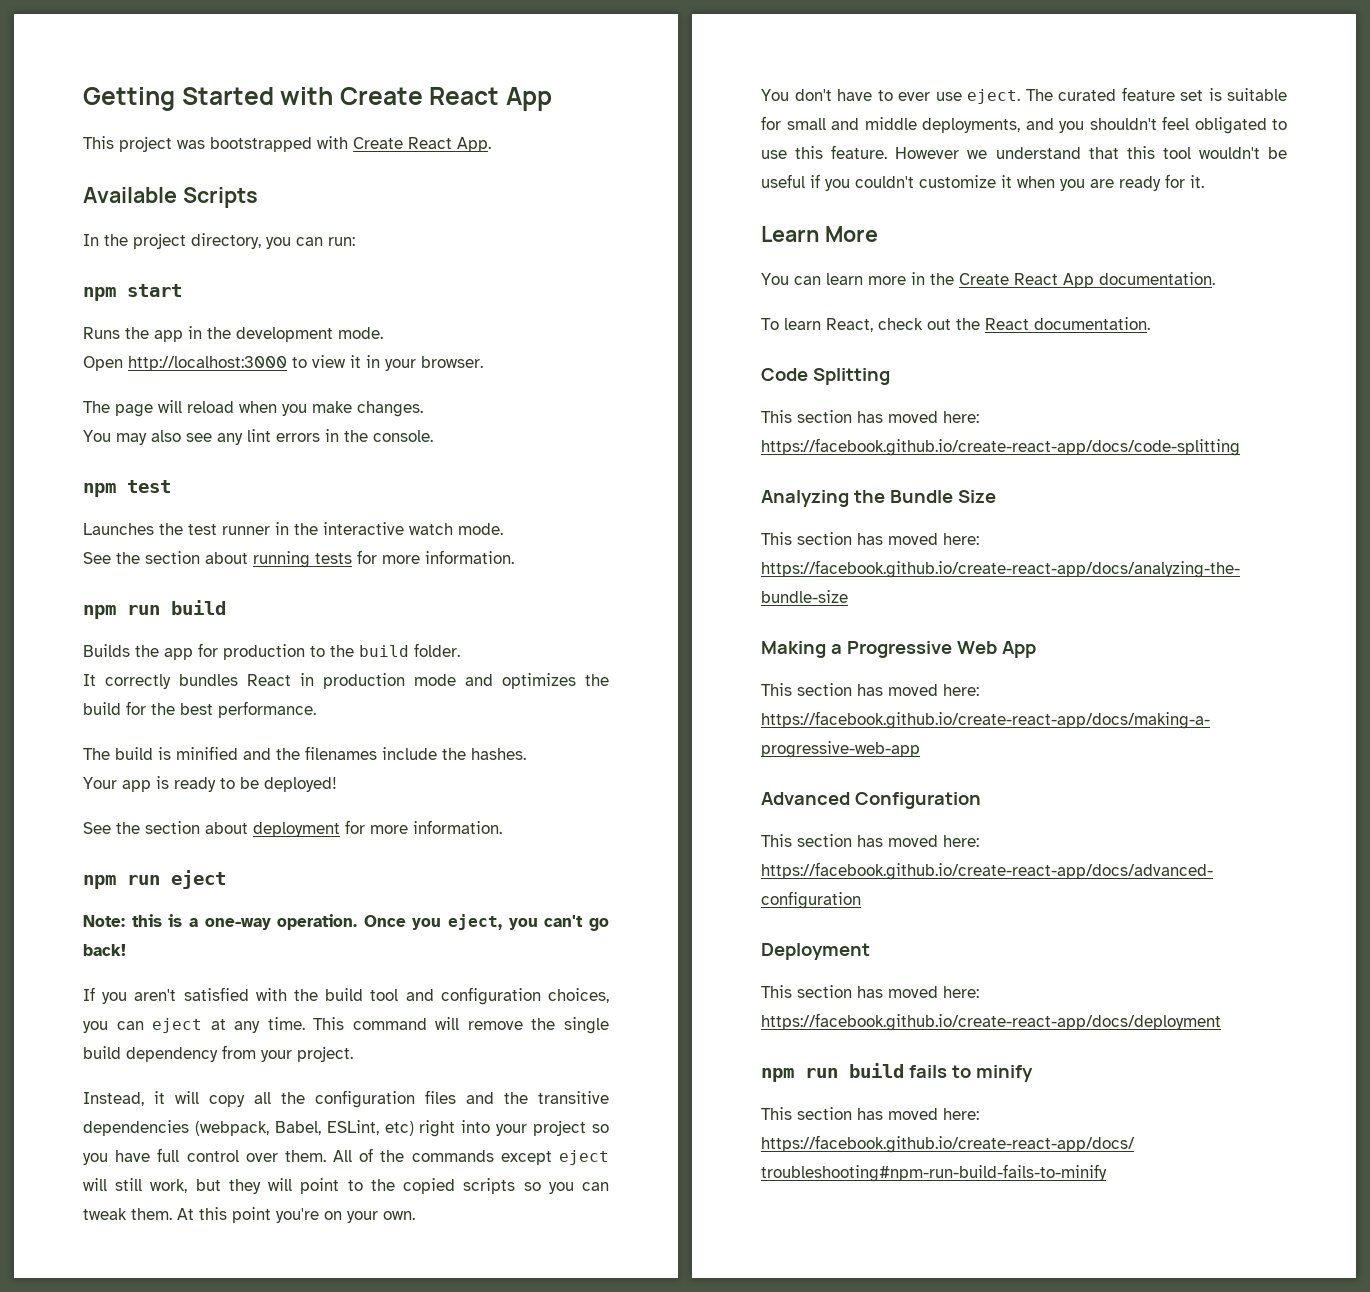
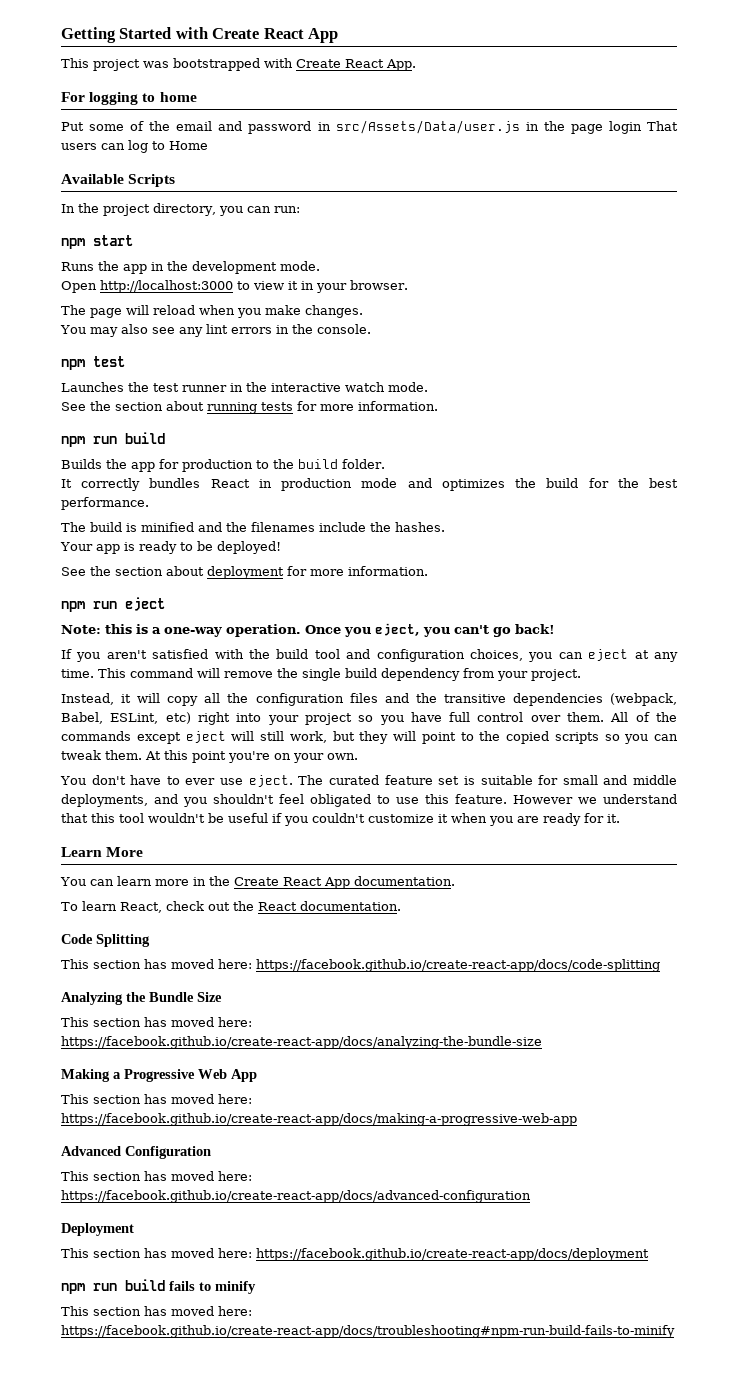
+ For logging to home
+ Put some of the email and password in src/Assets/Data/user.js in the page login That users can log to Home

